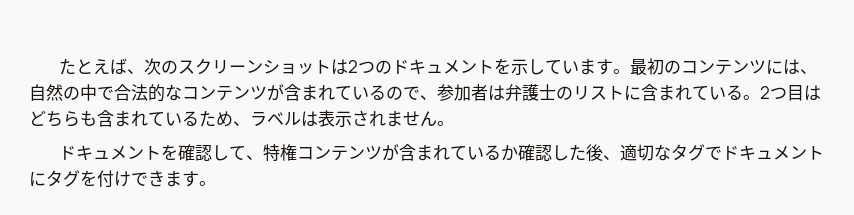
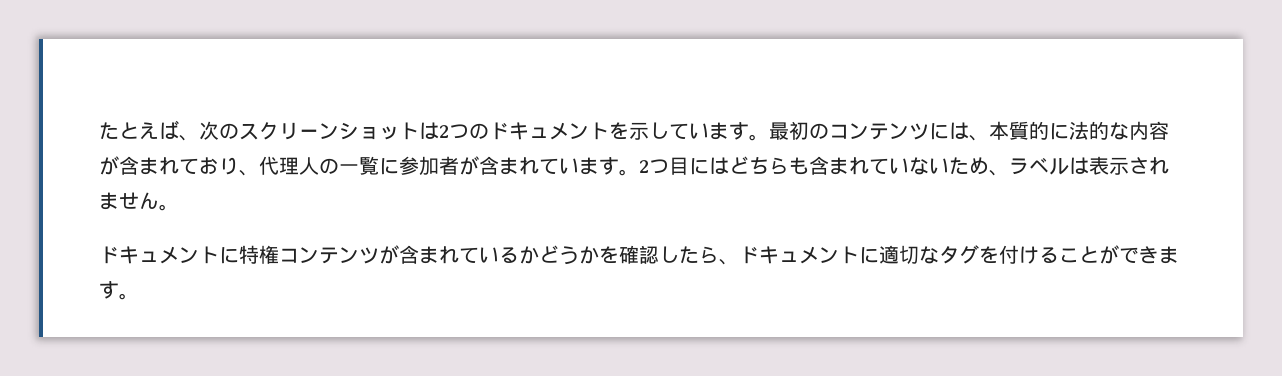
- 最初のコンテンツには、自然の中で合法的なコンテンツが含まれているので、参加者は弁護士のリストに含まれている。
+ 最初のコンテンツには、本質的に法的な内容が含まれており、代理人の一覧に参加者が含まれています。
- 2つ目はどちらも含まれているため、ラベルは表示されません。
+ 2つ目にはどちらも含まれていないため、ラベルは表示されません。
- ドキュメントを確認して、特権コンテンツが含まれているか確認した後、適切なタグでドキュメントにタグを付けできます。
+ ドキュメントに特権コンテンツが含まれているかどうかを確認したら、ドキュメントに適切なタグを付けることができます。

